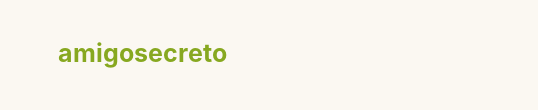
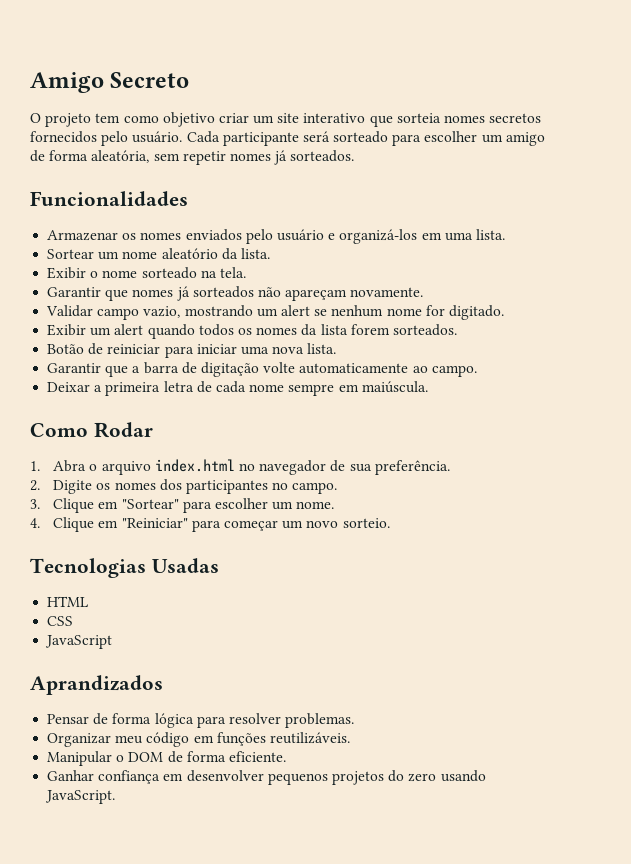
- amigosecreto
+ Amigo Secreto
+ O projeto tem como objetivo criar um site interativo que sorteia nomes secretos fornecidos pelo usuário. Cada participante será sorteado para escolher um amigo de forma aleatória, sem repetir nomes já sorteados.
+ Funcionalidades
+ Armazenar os nomes enviados pelo usuário e organizá-los em uma lista.
+ Sortear um nome aleatório da lista.
+ Exibir o nome sorteado na tela.
+ Garantir que nomes já sorteados não apareçam novamente.
+ Validar campo vazio, mostrando um alert se nenhum nome for digitado.
+ Exibir um alert quando todos os nomes da lista forem sorteados.
+ Botão de reiniciar para iniciar uma nova lista.
+ Garantir que a barra de digitação volte automaticamente ao campo.
+ Deixar a primeira letra de cada nome sempre em maiúscula.
+ Como Rodar
+ 1. Abra o arquivo index.html no navegador de sua preferência.
+ 2. Digite os nomes dos participantes no campo.
+ 3. Clique em "Sortear" para escolher um nome.
+ 4. Clique em "Reiniciar" para começar um novo sorteio.
+ Tecnologias Usadas
+ HTML
+ CSS
+ JavaScript
+ Aprandizados
+ Pensar de forma lógica para resolver problemas.
+ Organizar meu código em funções reutilizáveis.
+ Manipular o DOM de forma eficiente.
+ Ganhar confiança em desenvolver pequenos projetos do zero usando JavaScript.

